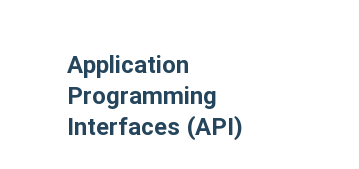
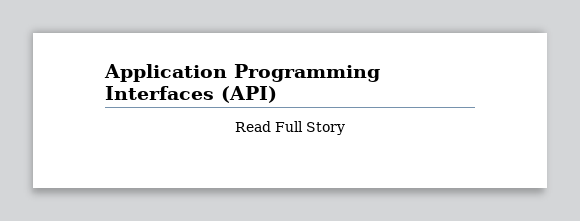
+ Read Full Story

